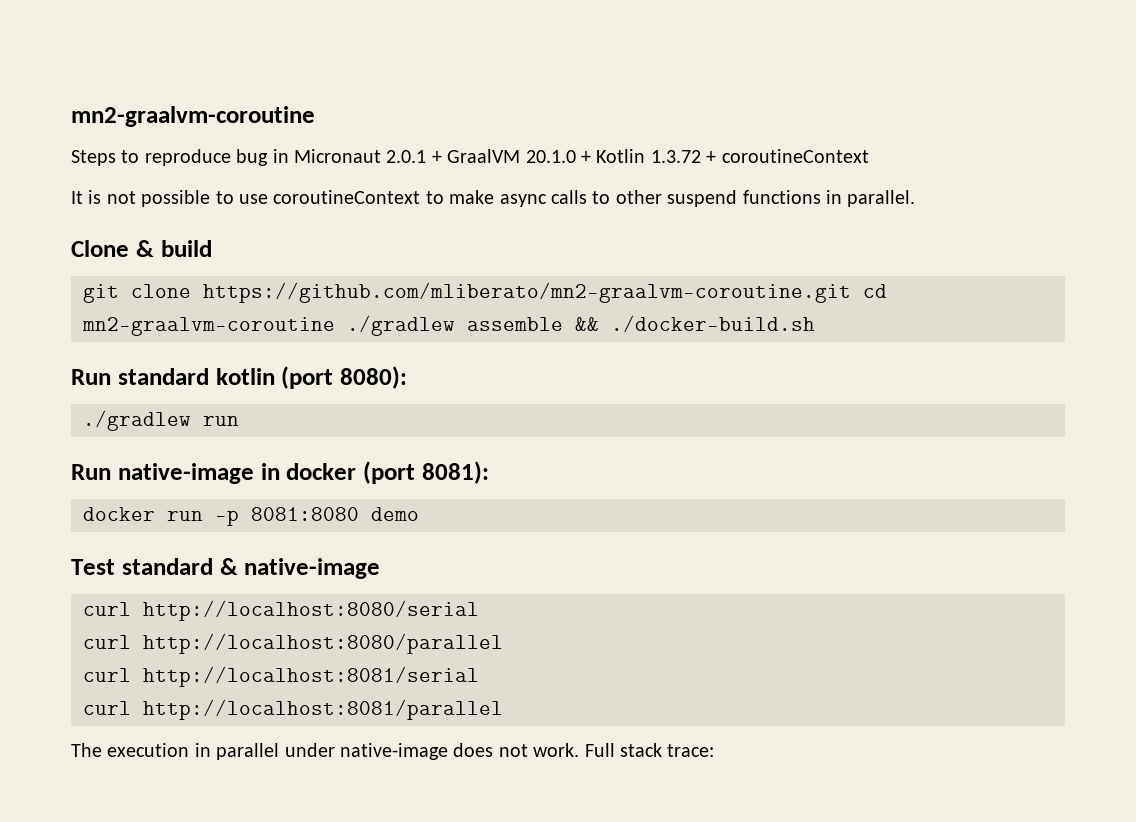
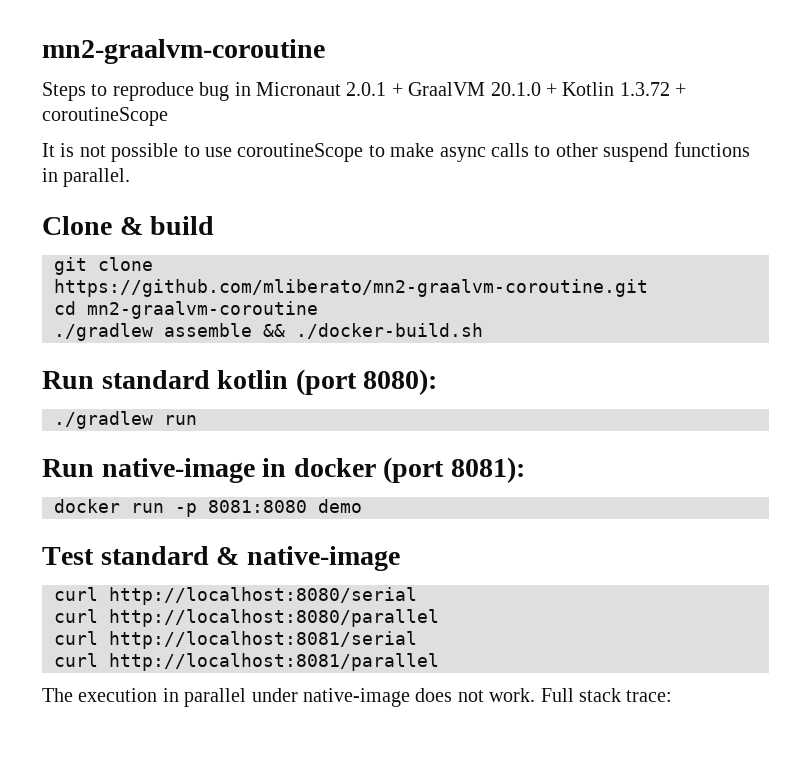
- Steps to reproduce bug in Micronaut 2.0.1 + GraalVM 20.1.0 + Kotlin 1.3.72 + coroutineContext
+ Steps to reproduce bug in Micronaut 2.0.1 + GraalVM 20.1.0 + Kotlin 1.3.72 + coroutineScope
- It is not possible to use coroutineContext to make async calls to other suspend functions in parallel.
+ It is not possible to use coroutineScope to make async calls to other suspend functions in parallel.
- git clone https://github.com/mliberato/mn2-graalvm-coroutine.git cd mn2-graalvm-coroutine ./gradlew assemble && ./docker-build.sh
+ git clone https://github.com/mliberato/mn2-graalvm-coroutine.git
+ cd mn2-graalvm-coroutine
+ ./gradlew assemble && ./docker-build.sh

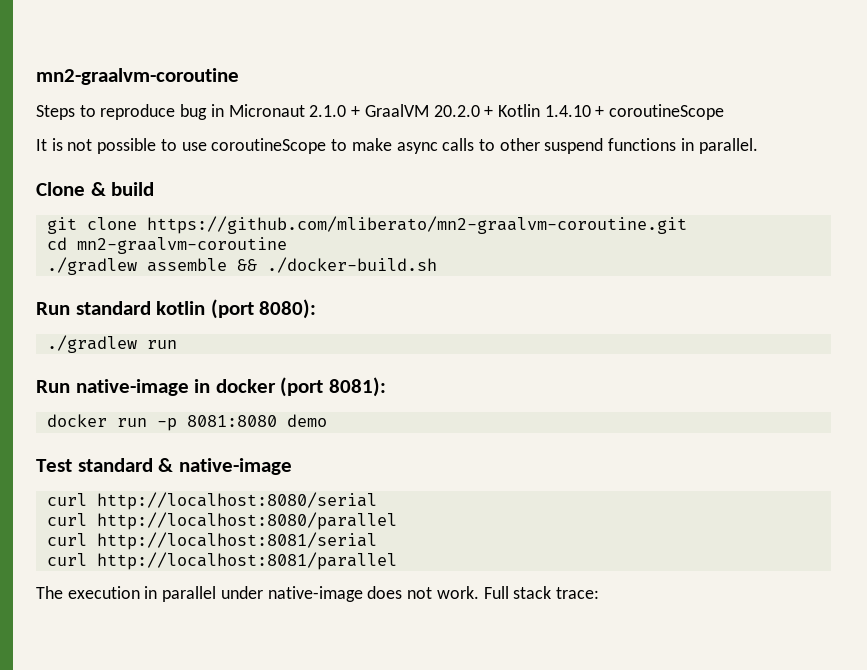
- Steps to reproduce bug in Micronaut 2.0.1 + GraalVM 20.1.0 + Kotlin 1.3.72 + coroutineScope
+ Steps to reproduce bug in Micronaut 2.1.0 + GraalVM 20.2.0 + Kotlin 1.4.10 + coroutineScope

